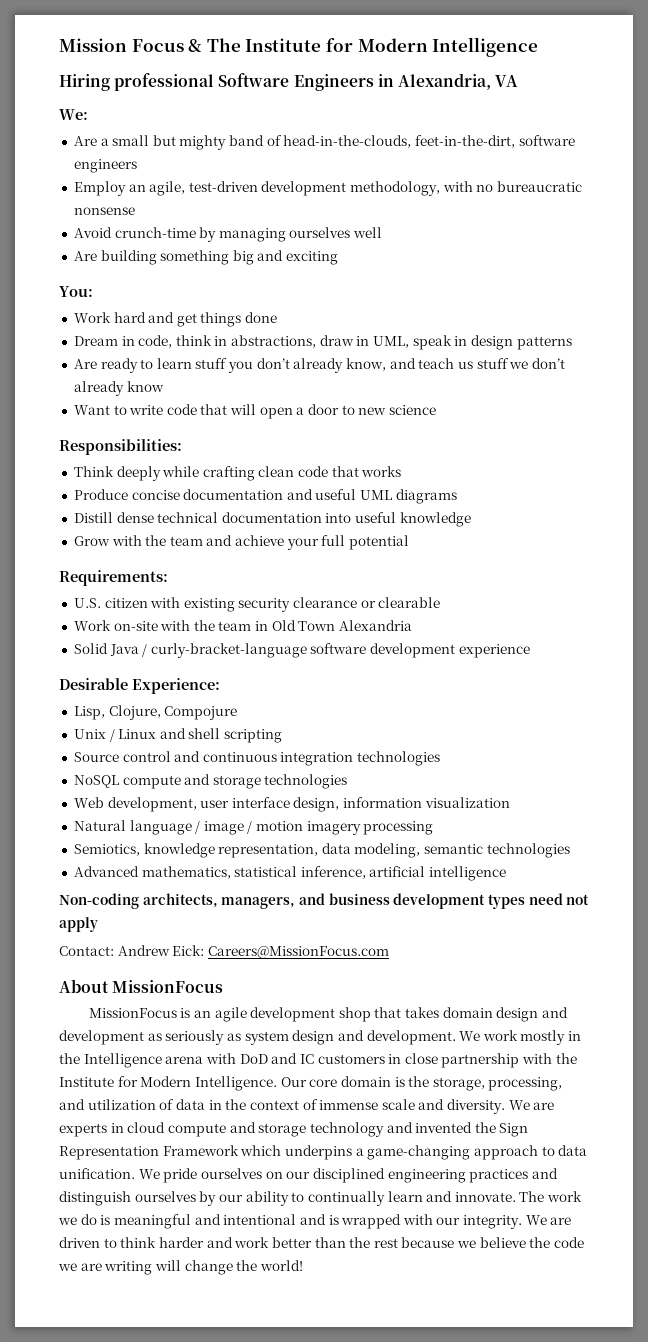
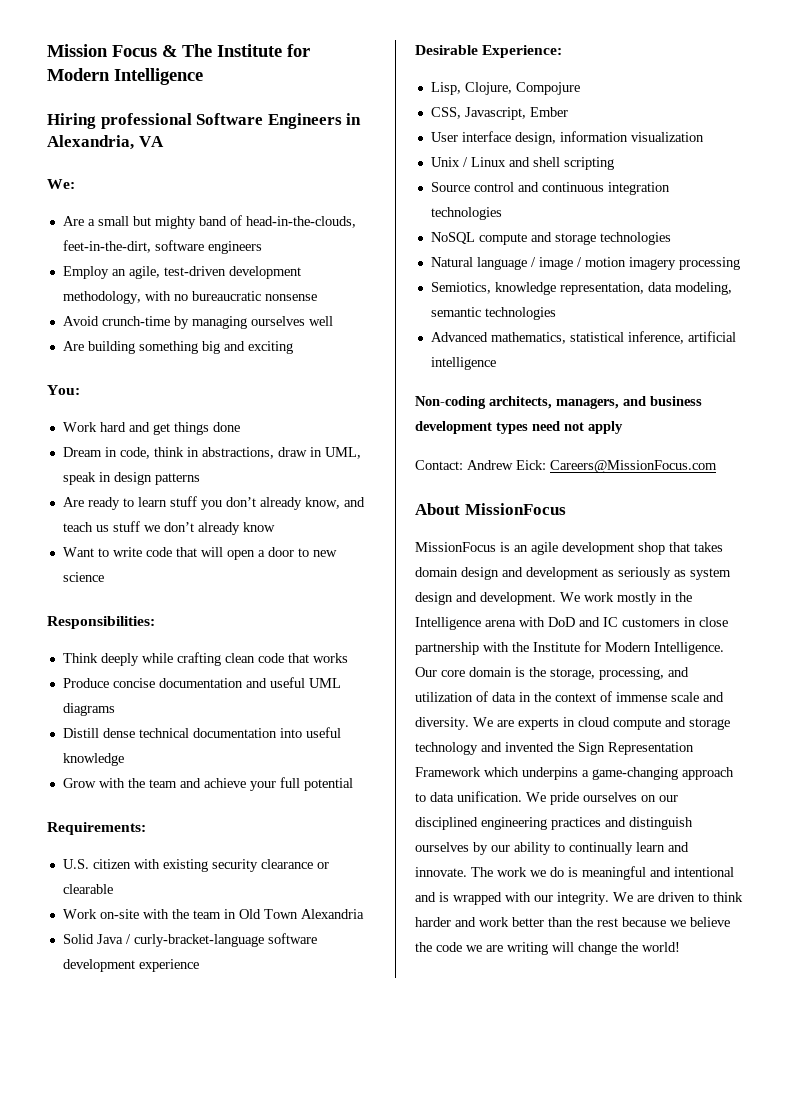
+ CSS, Javascript, Ember
+ User interface design, information visualization
- Web development, user interface design, information visualization

